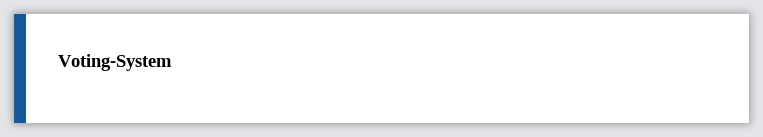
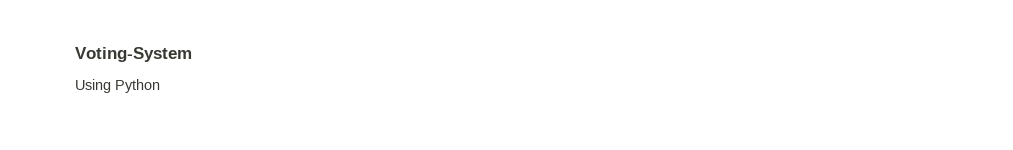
+ Using Python

